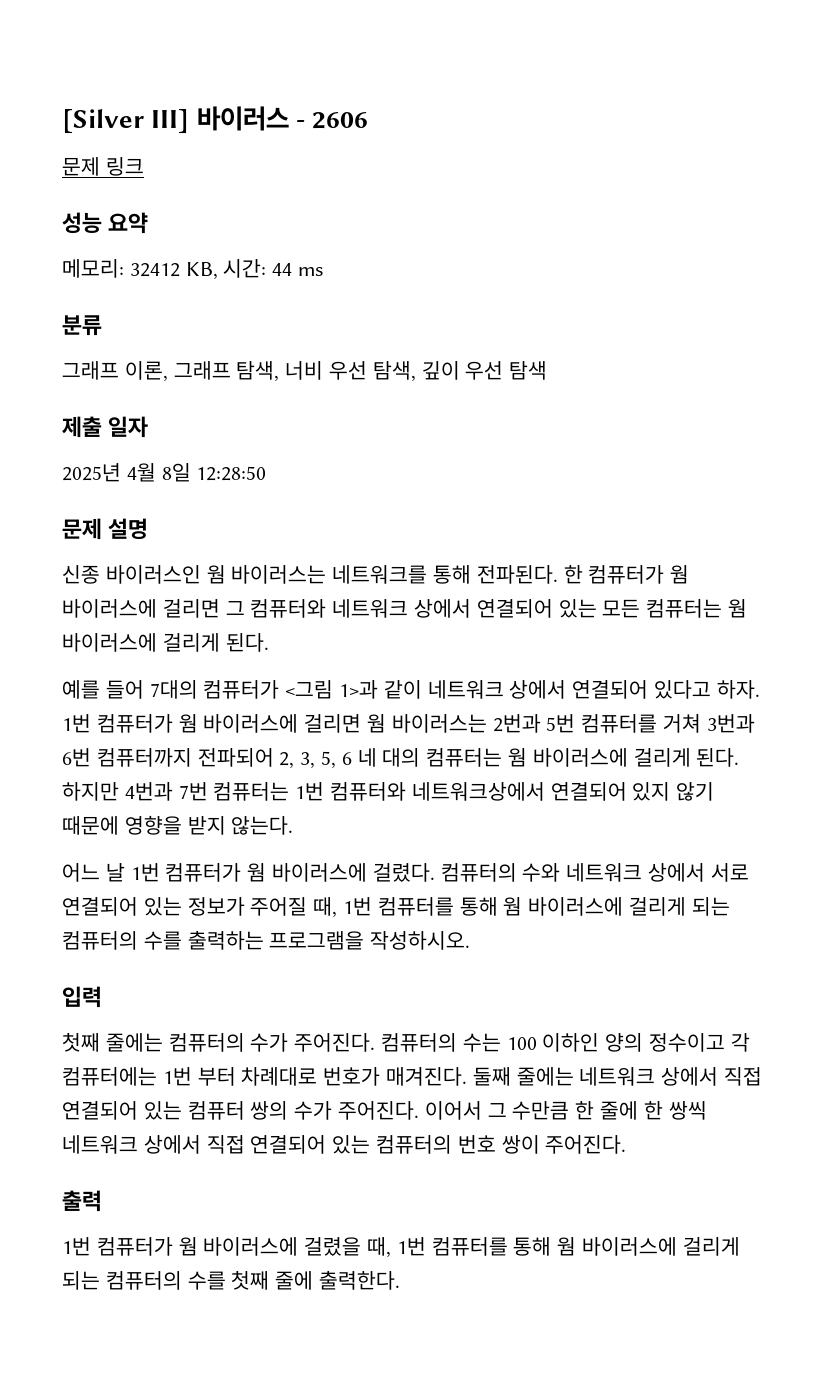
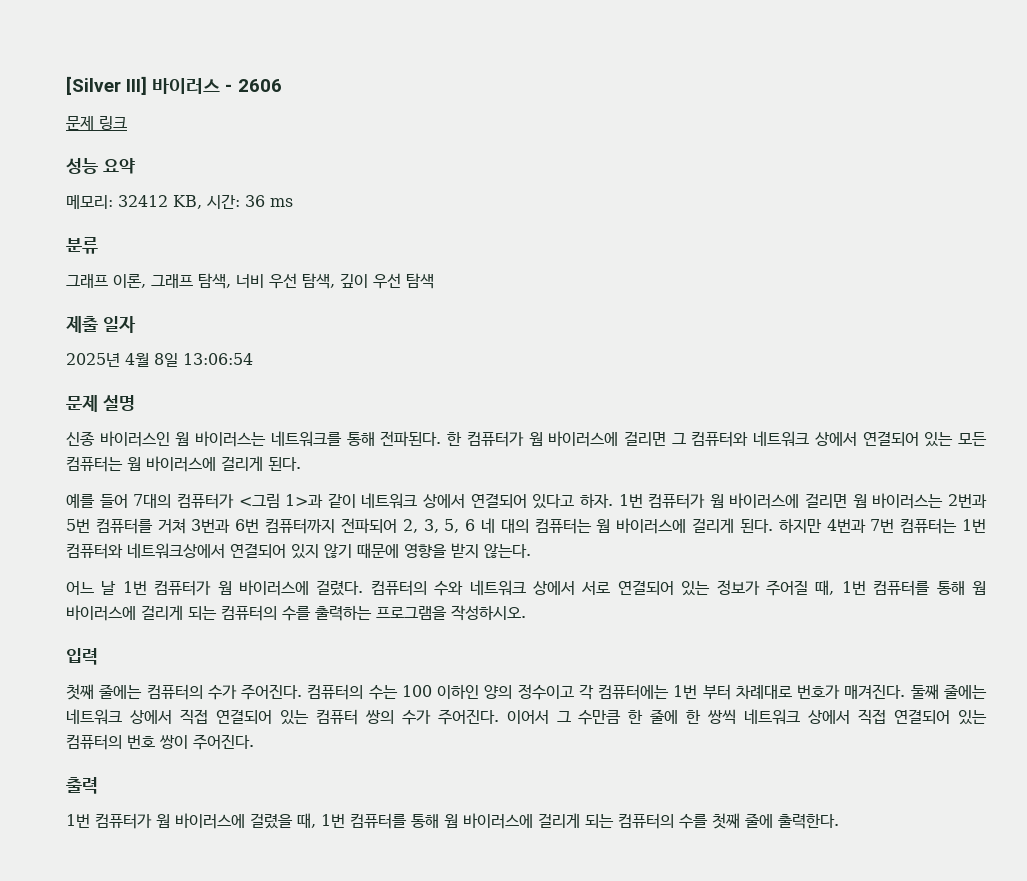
- 메모리: 32412 KB, 시간: 44 ms
+ 메모리: 32412 KB, 시간: 36 ms
- 2025년 4월 8일 12:28:50
+ 2025년 4월 8일 13:06:54

